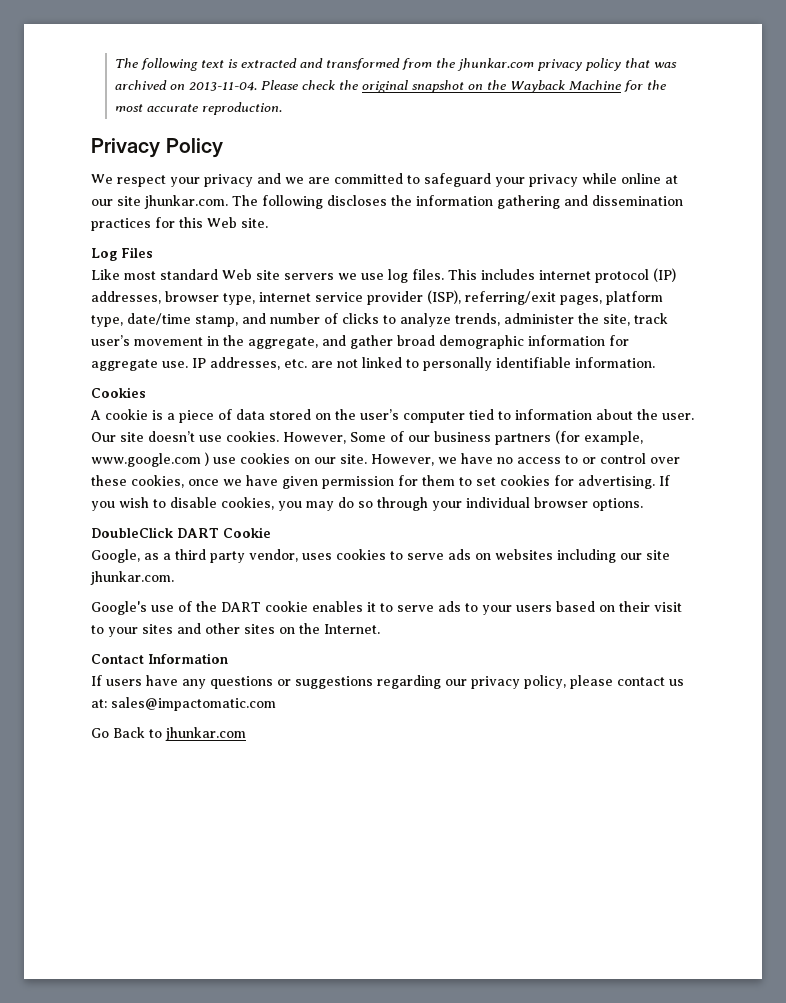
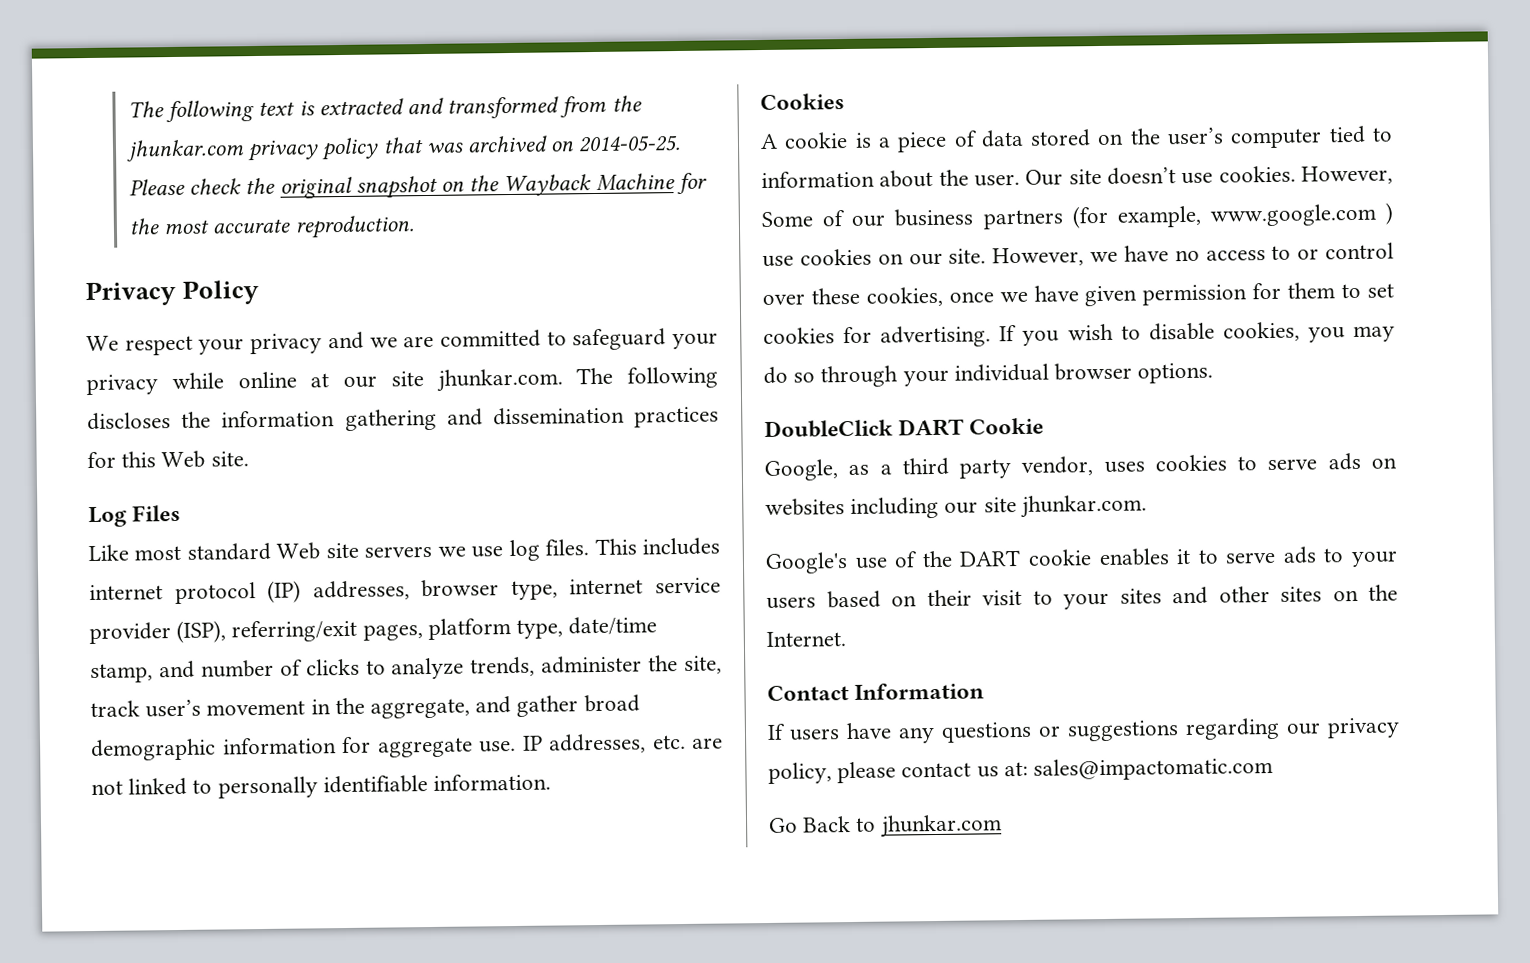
- The following text is extracted and transformed from the jhunkar.com privacy policy that was archived on 2013-11-04.
+ The following text is extracted and transformed from the jhunkar.com privacy policy that was archived on 2014-05-25.

